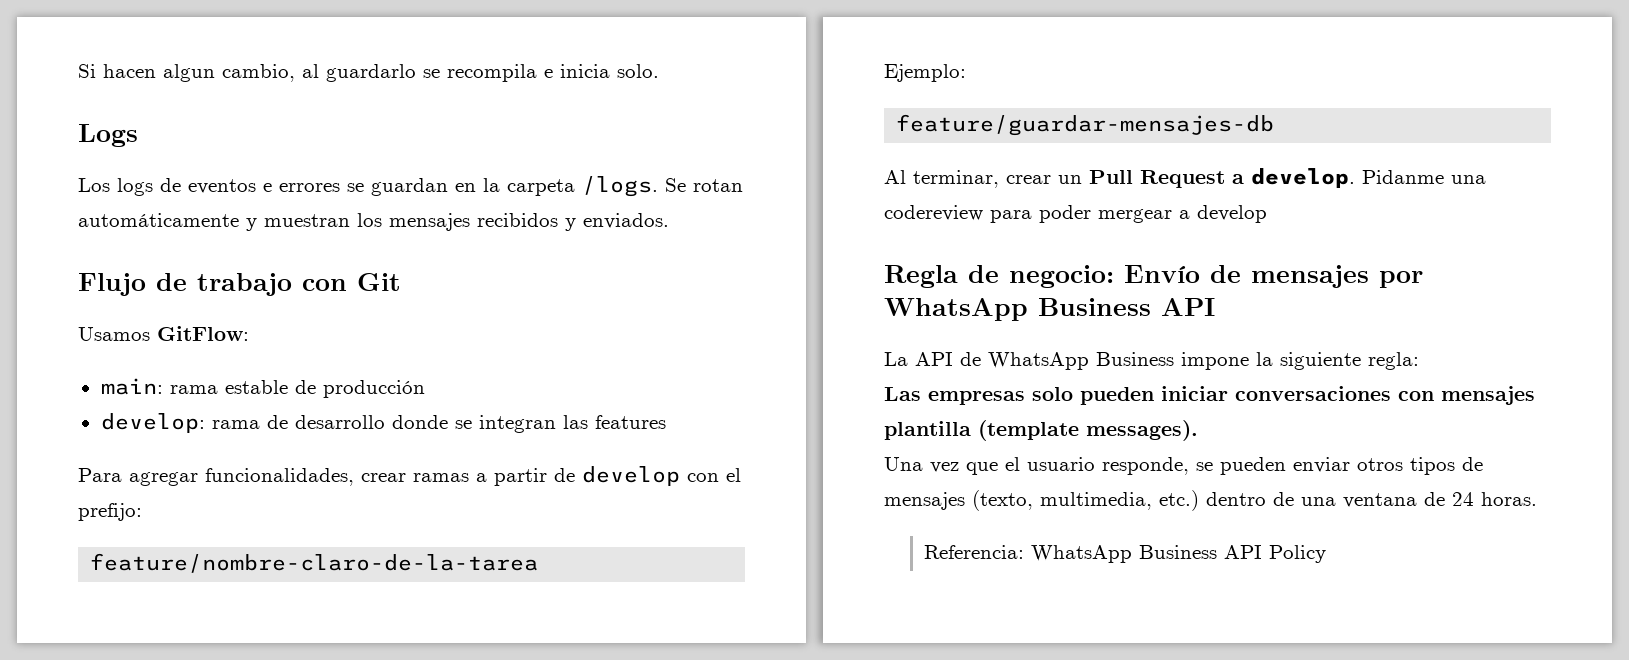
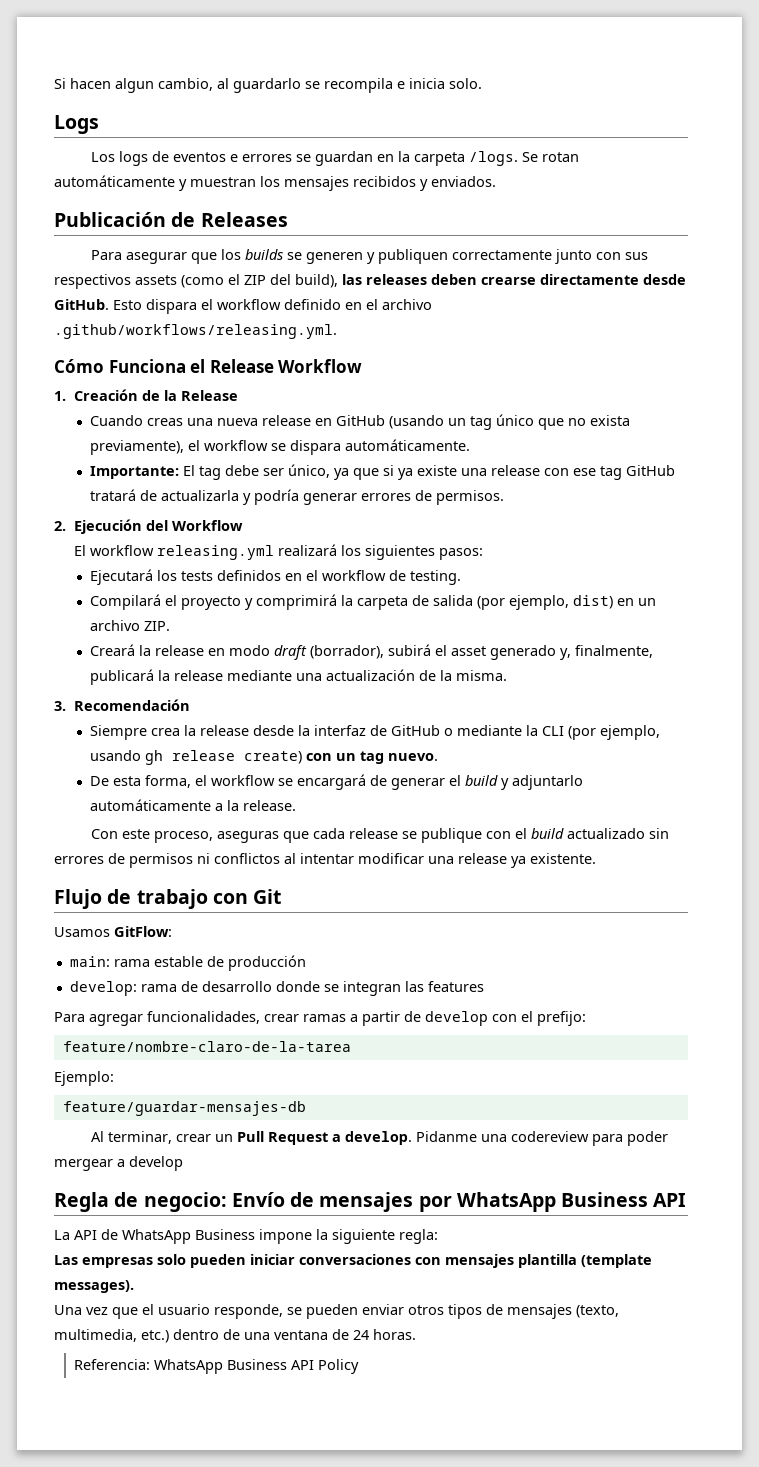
+ Publicación de Releases
+ Para asegurar que los builds se generen y publiquen correctamente junto con sus respectivos assets (como el ZIP del build), las releases deben crearse directamente desde GitHub. Esto dispara el workflow definido en el archivo .github/workflows/releasing.yml.
+ Cómo Funciona el Release Workflow
+ 1. Creación de la Release
+ Cuando creas una nueva release en GitHub (usando un tag único que no exista previamente), el workflow se dispara automáticamente.
+ Importante: El tag debe ser único, ya que si ya existe una release con ese tag GitHub tratará de actualizarla y podría generar errores de permisos.
+ 2. Ejecución del Workflow
+ El workflow releasing.yml realizará los siguientes pasos:
+ Ejecutará los tests definidos en el workflow de testing.
+ Compilará el proyecto y comprimirá la carpeta de salida (por ejemplo, dist) en un archivo ZIP.
+ Creará la release en modo draft (borrador), subirá el asset generado y, finalmente, publicará la release mediante una actualización de la misma.
+ 3. Recomendación
+ Siempre crea la release desde la interfaz de GitHub o mediante la CLI (por ejemplo, usando gh release create) con un tag nuevo.
+ De esta forma, el workflow se encargará de generar el build y adjuntarlo automáticamente a la release.
+ Con este proceso, aseguras que cada release se publique con el build actualizado sin errores de permisos ni conflictos al intentar modificar una release ya existente.

